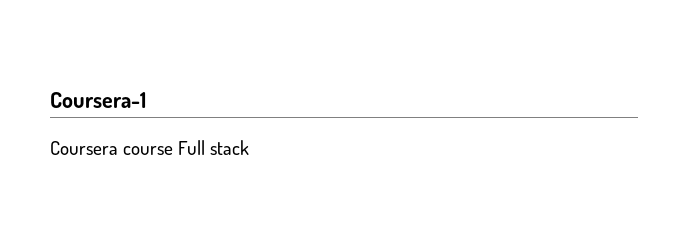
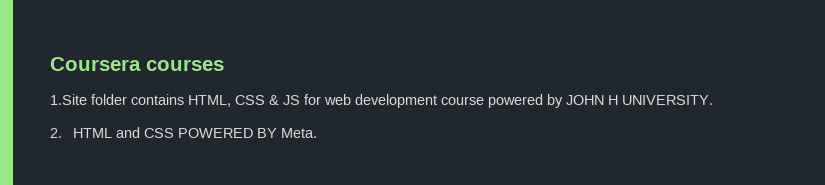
- Coursera-1
- Coursera course Full stack
+ Coursera courses
+ 1.Site folder contains HTML, CSS & JS for web development course powered by JOHN H UNIVERSITY.
+ 2. HTML and CSS POWERED BY Meta.

